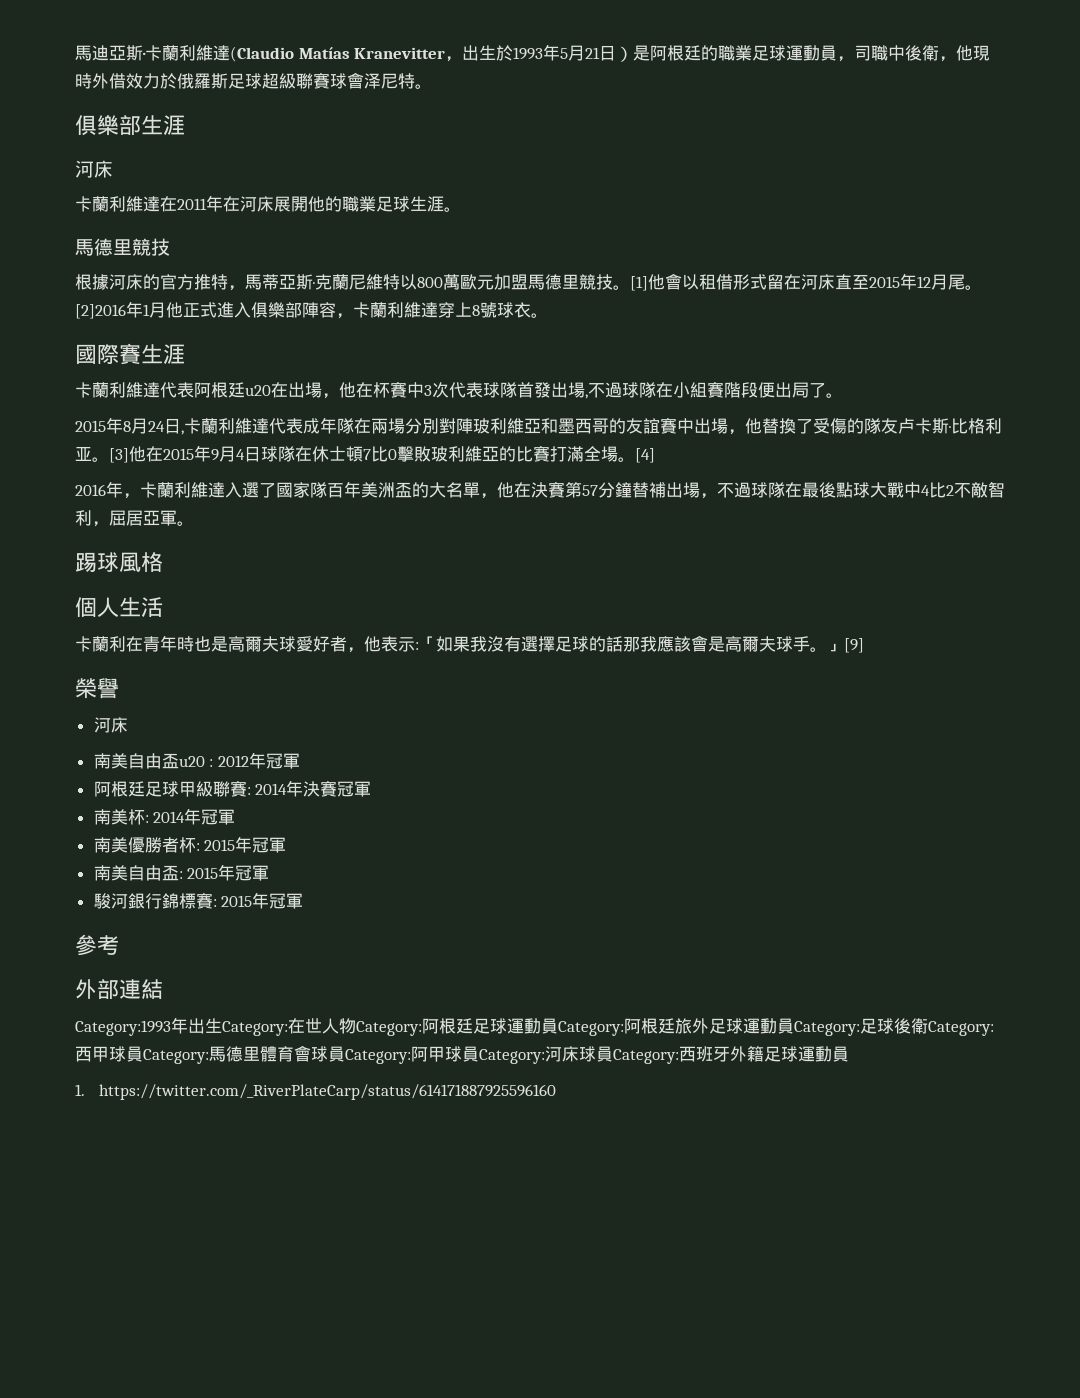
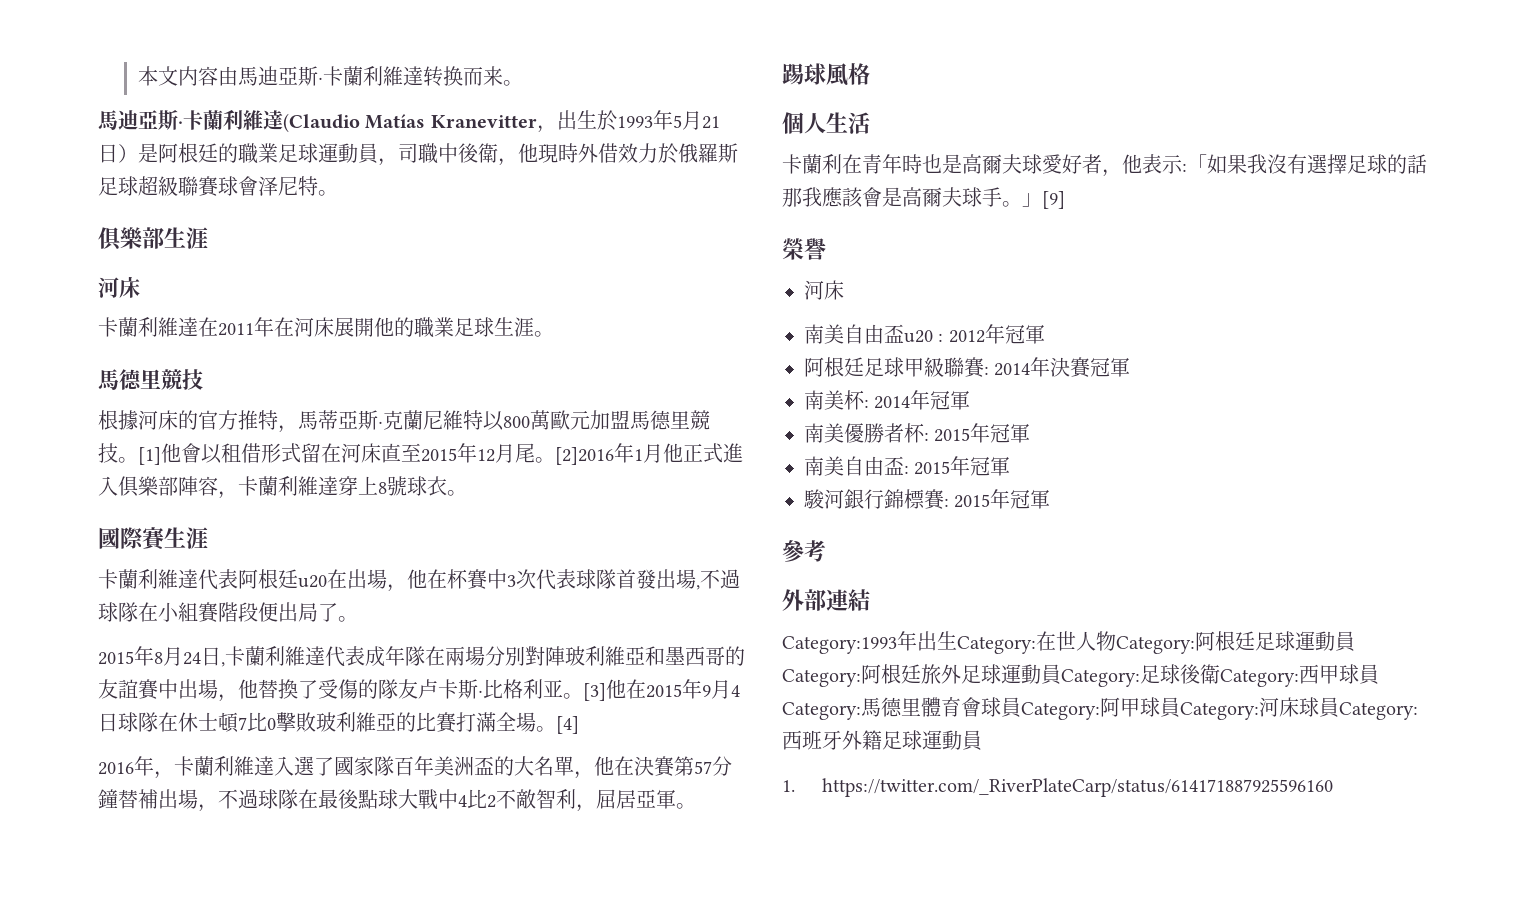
+ 本文内容由馬迪亞斯·卡蘭利維達转换而来。

